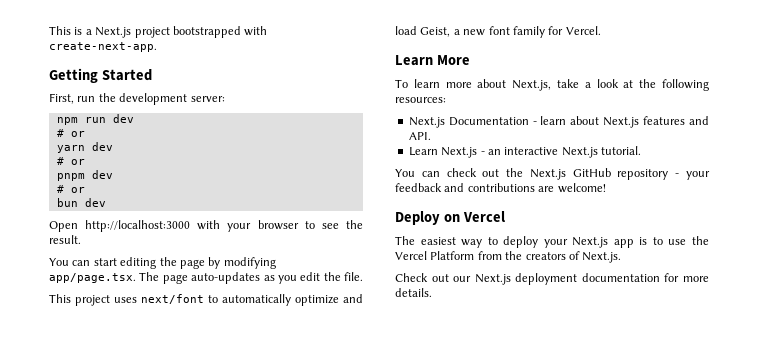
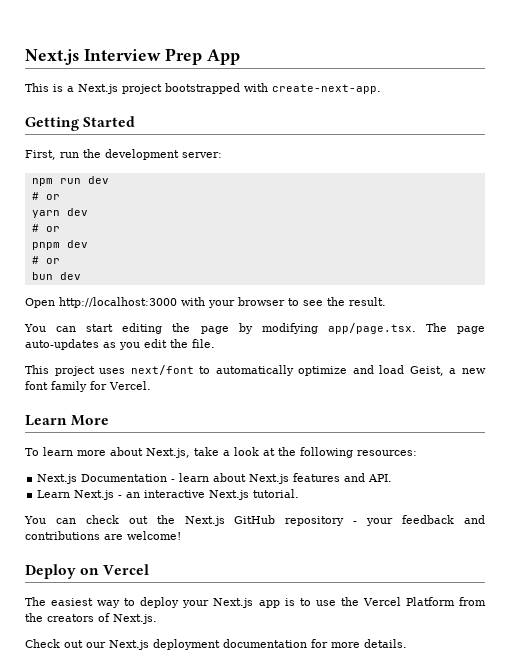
+ Next.js Interview Prep App

